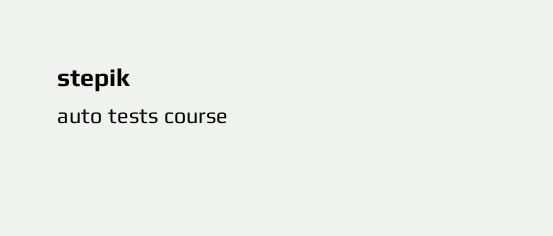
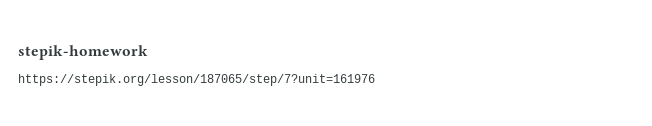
- stepik
- auto tests course
+ stepik-homework
+ https://stepik.org/lesson/187065/step/7?unit=161976

